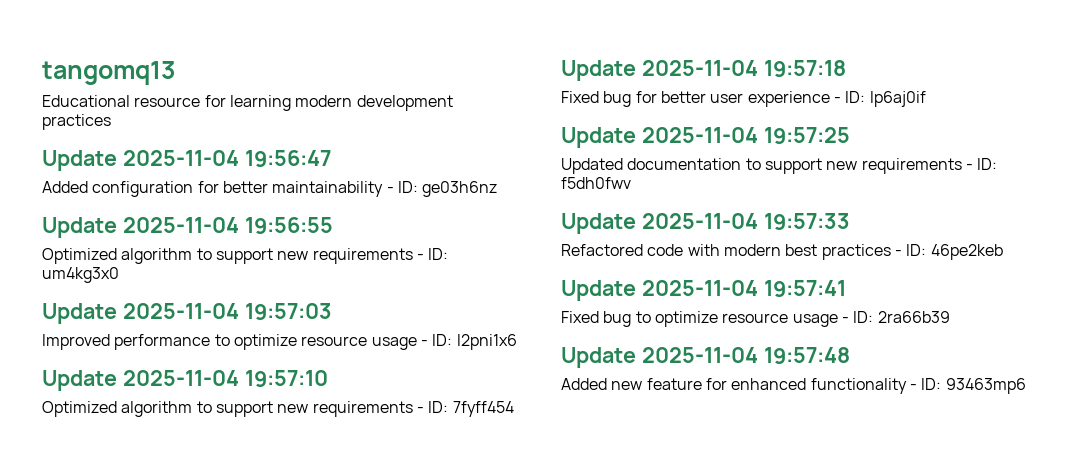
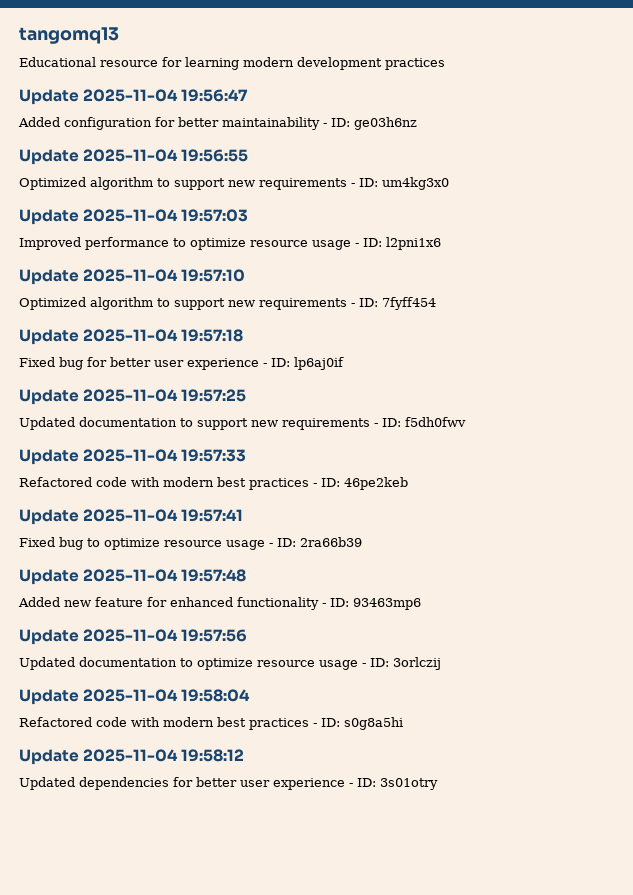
+ Update 2025-11-04 19:57:56
+ Updated documentation to optimize resource usage - ID: 3orlczij
+ Update 2025-11-04 19:58:04
+ Refactored code with modern best practices - ID: s0g8a5hi
+ Update 2025-11-04 19:58:12
+ Updated dependencies for better user experience - ID: 3s01otry

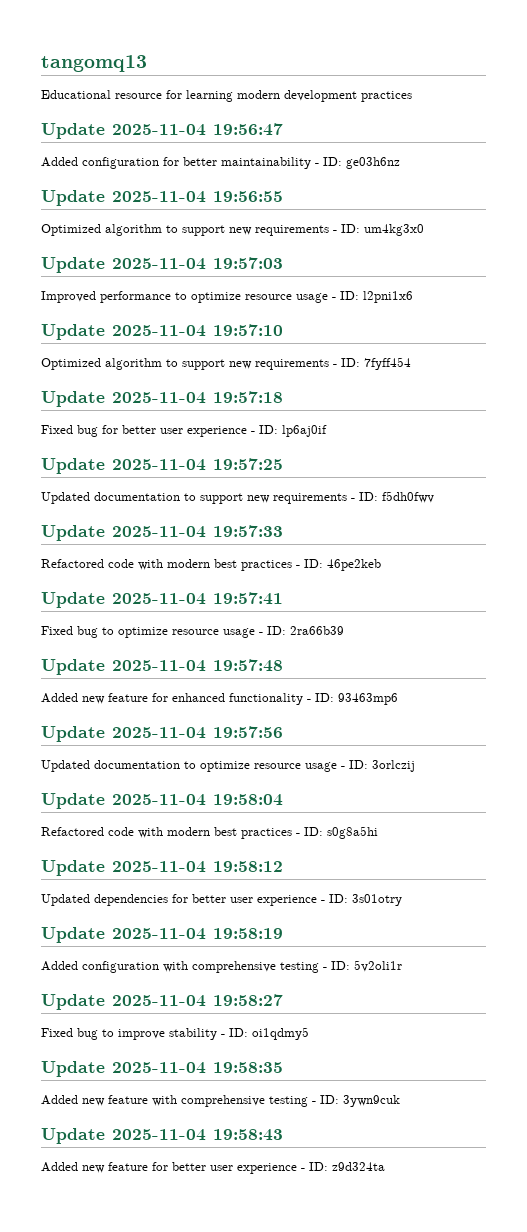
+ Update 2025-11-04 19:58:19
+ Added configuration with comprehensive testing - ID: 5v2oli1r
+ Update 2025-11-04 19:58:27
+ Fixed bug to improve stability - ID: oi1qdmy5
+ Update 2025-11-04 19:58:35
+ Added new feature with comprehensive testing - ID: 3ywn9cuk
+ Update 2025-11-04 19:58:43
+ Added new feature for better user experience - ID: z9d324ta

